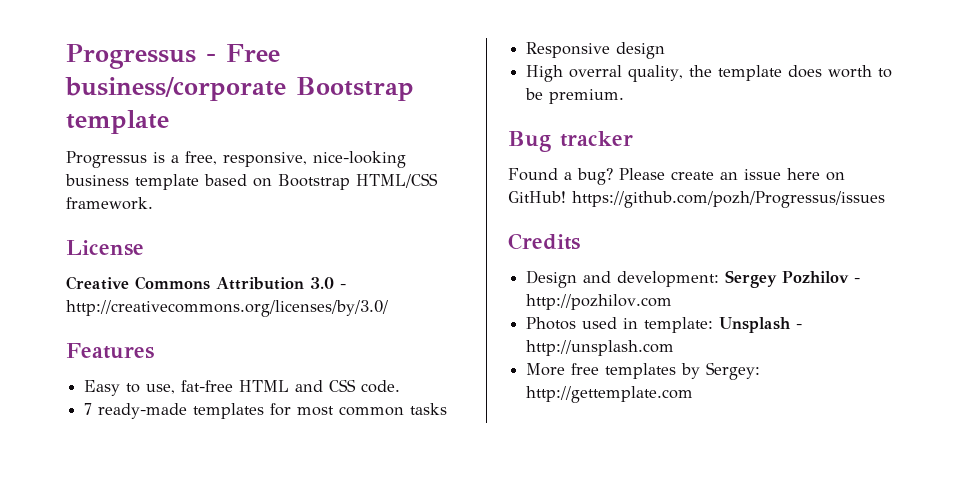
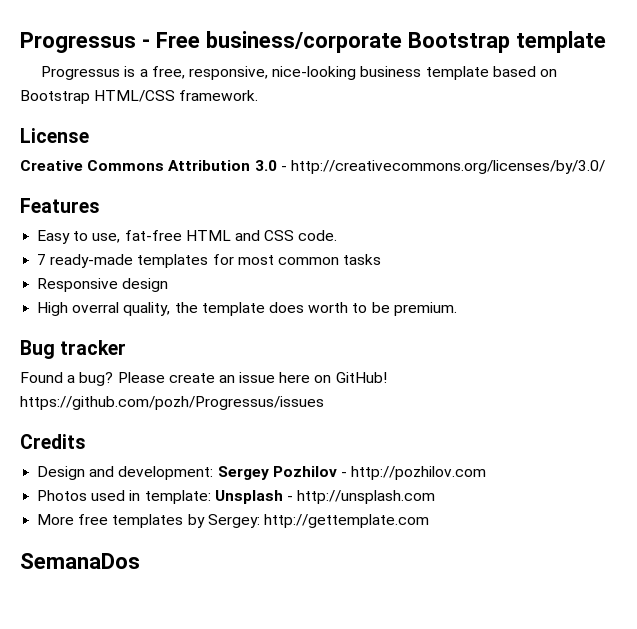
+ SemanaDos

